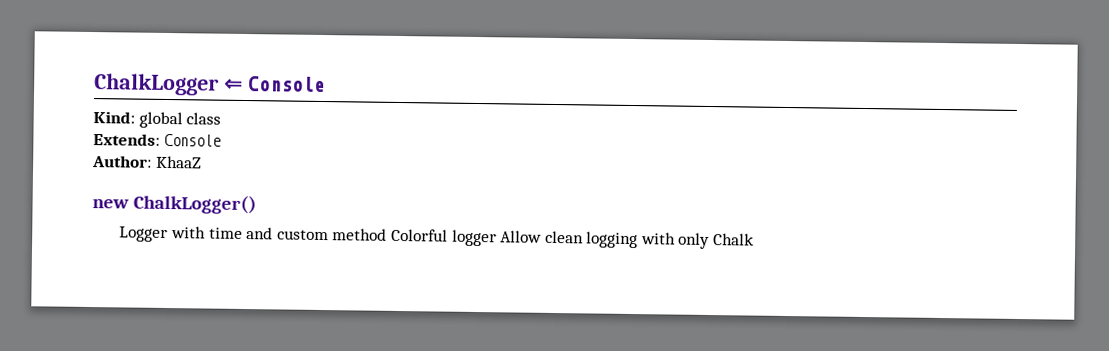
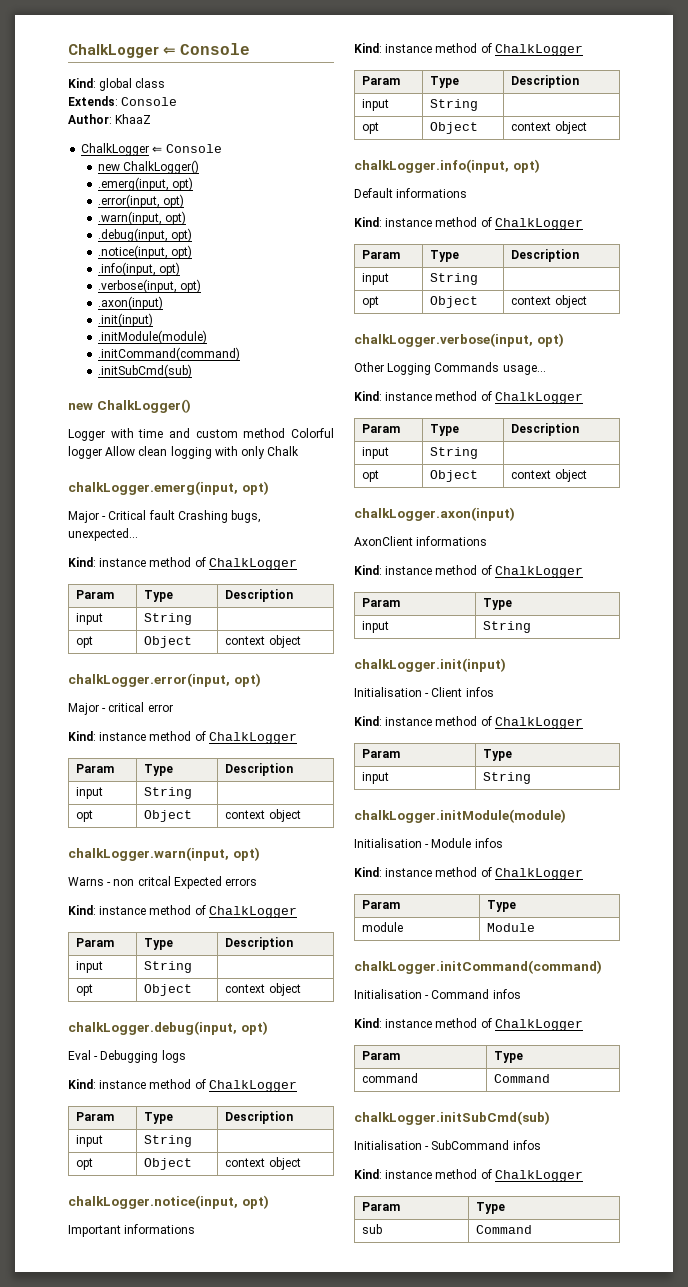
  Author: KhaaZ
+ ChalkLogger ⇐ Console
+ new ChalkLogger()
+ .emerg(input, opt)
+ .error(input, opt)
+ .warn(input, opt)
+ .debug(input, opt)
+ .notice(input, opt)
+ .info(input, opt)
+ .verbose(input, opt)
+ .axon(input)
+ .init(input)
+ .initModule(module)
+ .initCommand(command)
+ .initSubCmd(sub)
+ chalkLogger.emerg(input, opt)
+ Major - Critical fault Crashing bugs, unexpected...
+ Kind: instance method of ChalkLogger
+ Param | Type | Description
+ input | String |
+ opt | Object | context object
+ chalkLogger.error(input, opt)
+ Major - critical error
+ Kind: instance method of ChalkLogger
+ Param | Type | Description
+ input | String |
+ opt | Object | context object
+ chalkLogger.warn(input, opt)
+ Warns - non critcal Expected errors
+ Kind: instance method of ChalkLogger
+ Param | Type | Description
+ input | String |
+ opt | Object | context object
+ chalkLogger.debug(input, opt)
+ Eval - Debugging logs
+ Kind: instance method of ChalkLogger
+ Param | Type | Description
+ input | String |
+ opt | Object | context object
+ chalkLogger.notice(input, opt)
+ Important informations
+ Kind: instance method of ChalkLogger
+ Param | Type | Description
+ input | String |
+ opt | Object | context object
+ chalkLogger.info(input, opt)
+ Default informations
+ Kind: instance method of ChalkLogger
+ Param | Type | Description
+ input | String |
+ opt | Object | context object
+ chalkLogger.verbose(input, opt)
+ Other Logging Commands usage...
+ Kind: instance method of ChalkLogger
+ Param | Type | Description
+ input | String |
+ opt | Object | context object
+ chalkLogger.axon(input)
+ AxonClient informations
+ Kind: instance method of ChalkLogger
+ Param | Type
+ input | String
+ chalkLogger.init(input)
+ Initialisation - Client infos
+ Kind: instance method of ChalkLogger
+ Param | Type
+ input | String
+ chalkLogger.initModule(module)
+ Initialisation - Module infos
+ Kind: instance method of ChalkLogger
+ Param | Type
+ module | Module
+ chalkLogger.initCommand(command)
+ Initialisation - Command infos
+ Kind: instance method of ChalkLogger
+ Param | Type
+ command | Command
+ chalkLogger.initSubCmd(sub)
+ Initialisation - SubCommand infos
+ Kind: instance method of ChalkLogger
+ Param | Type
+ sub | Command

